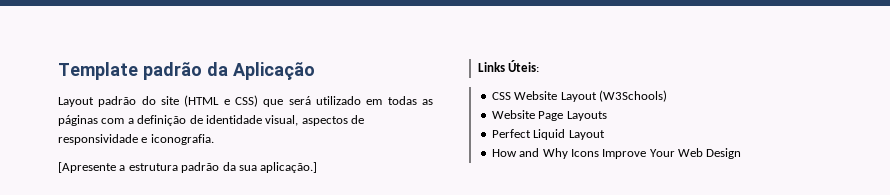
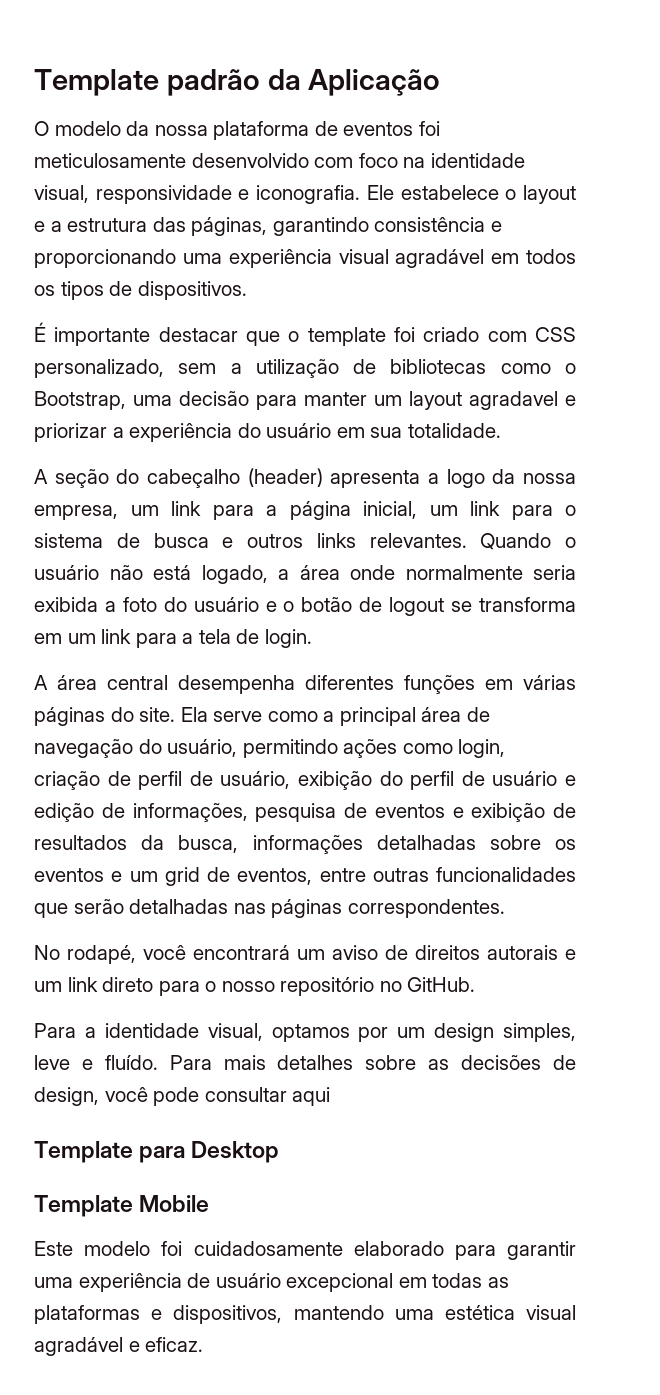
- Layout padrão do site (HTML e CSS) que será utilizado em todas as páginas com a definição de identidade visual, aspectos de responsividade e iconografia.
- [Apresente a estrutura padrão da sua aplicação.]
- Links Úteis:
- CSS Website Layout (W3Schools)
- Website Page Layouts
- Perfect Liquid Layout
- How and Why Icons Improve Your Web Design
+ O modelo da nossa plataforma de eventos foi meticulosamente desenvolvido com foco na identidade visual, responsividade e iconografia. Ele estabelece o layout e a estrutura das páginas, garantindo consistência e proporcionando uma experiência visual agradável em todos os tipos de dispositivos.
+ É importante destacar que o template foi criado com CSS personalizado, sem a utilização de bibliotecas como o Bootstrap, uma decisão para manter um layout agradavel e priorizar a experiência do usuário em sua totalidade.
+ A seção do cabeçalho (header) apresenta a logo da nossa empresa, um link para a página inicial, um link para o sistema de busca e outros links relevantes. Quando o usuário não está logado, a área onde normalmente seria exibida a foto do usuário e o botão de logout se transforma em um link para a tela de login.
+ A área central desempenha diferentes funções em várias páginas do site. Ela serve como a principal área de navegação do usuário, permitindo ações como login, criação de perfil de usuário, exibição do perfil de usuário e edição de informações, pesquisa de eventos e exibição de resultados da busca, informações detalhadas sobre os eventos e um grid de eventos, entre outras funcionalidades que serão detalhadas nas páginas correspondentes.
+ No rodapé, você encontrará um aviso de direitos autorais e um link direto para o nosso repositório no GitHub.
+ Para a identidade visual, optamos por um design simples, leve e fluído. Para mais detalhes sobre as decisões de design, você pode consultar aqui
+ Template para Desktop
+ Template Mobile
+ Este modelo foi cuidadosamente elaborado para garantir uma experiência de usuário excepcional em todas as plataformas e dispositivos, mantendo uma estética visual agradável e eficaz.

